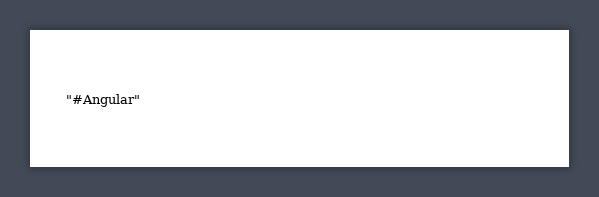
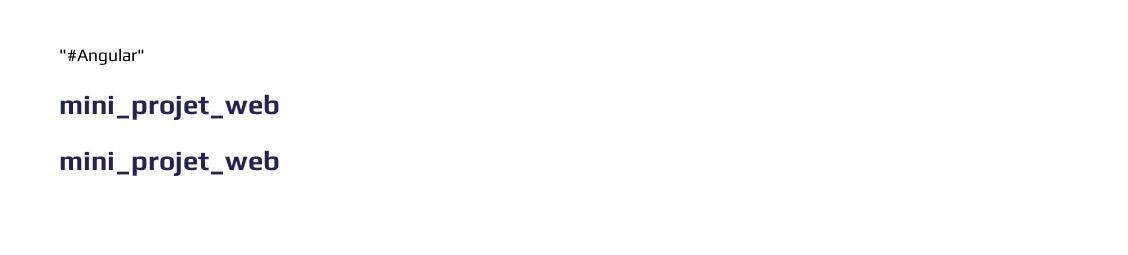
  "#Angular"
+ mini_projet_web
+ mini_projet_web

